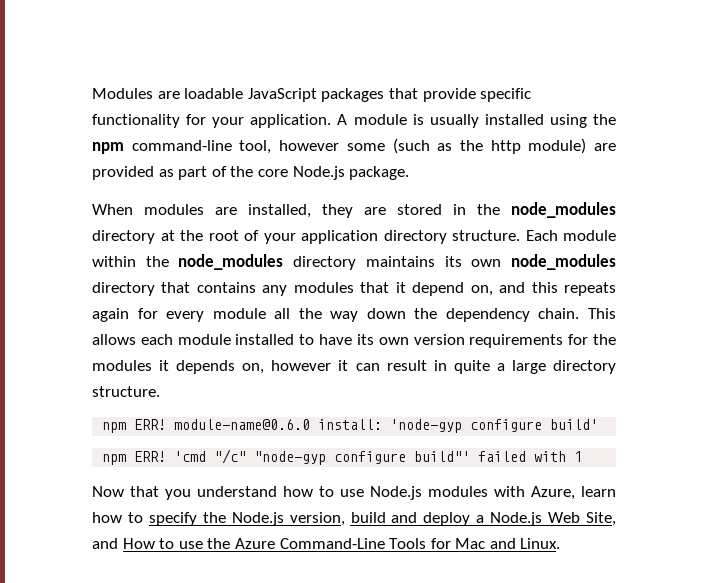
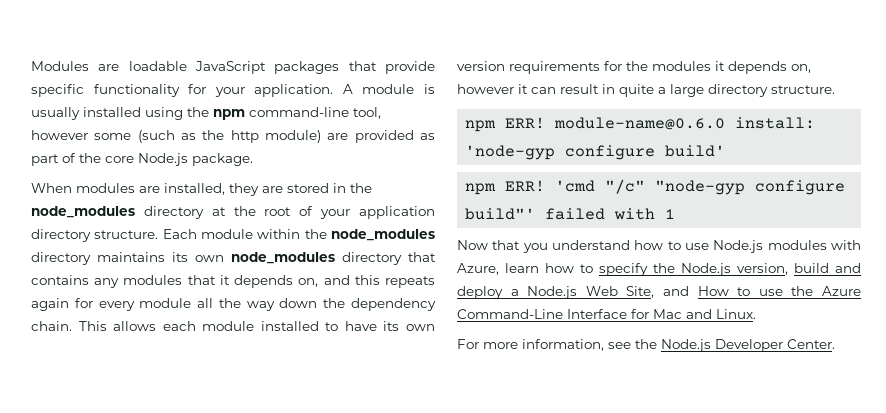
- Each module within the node_modules directory maintains its own node_modules directory that contains any modules that it depend on, and this repeats again for every module all the way down the dependency chain.
+ Each module within the node_modules directory maintains its own node_modules directory that contains any modules that it depends on, and this repeats again for every module all the way down the dependency chain.
- Now that you understand how to use Node.js modules with Azure, learn how to specify the Node.js version, build and deploy a Node.js Web Site, and How to use the Azure Command-Line Tools for Mac and Linux.
+ Now that you understand how to use Node.js modules with Azure, learn how to specify the Node.js version, build and deploy a Node.js Web Site, and How to use the Azure Command-Line Interface for Mac and Linux.
+ For more information, see the Node.js Developer Center.

